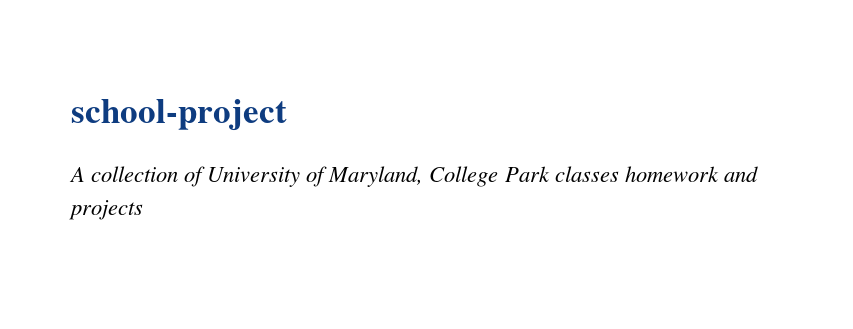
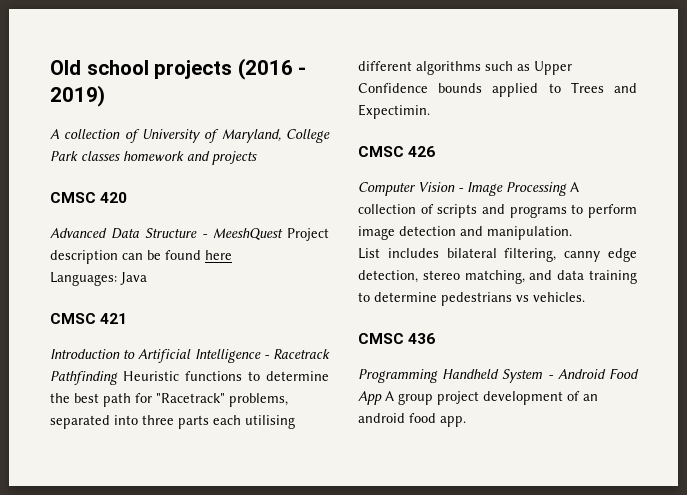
- school-project
+ Old school projects (2016 - 2019)
+ CMSC 420
+ Advanced Data Structure - MeeshQuest Project description can be found here
+ Languages: Java
+ CMSC 421
+ Introduction to Artificial Intelligence - Racetrack Pathfinding Heuristic functions to determine the best path for "Racetrack" problems, separated into three parts each utilising different algorithms such as Upper Confidence bounds applied to Trees and Expectimin.
+ CMSC 426
+ Computer Vision - Image Processing A collection of scripts and programs to perform image detection and manipulation.
+ List includes bilateral filtering, canny edge detection, stereo matching, and data training to determine pedestrians vs vehicles.
+ CMSC 436
+ Programming Handheld System - Android Food App A group project development of an android food app.

